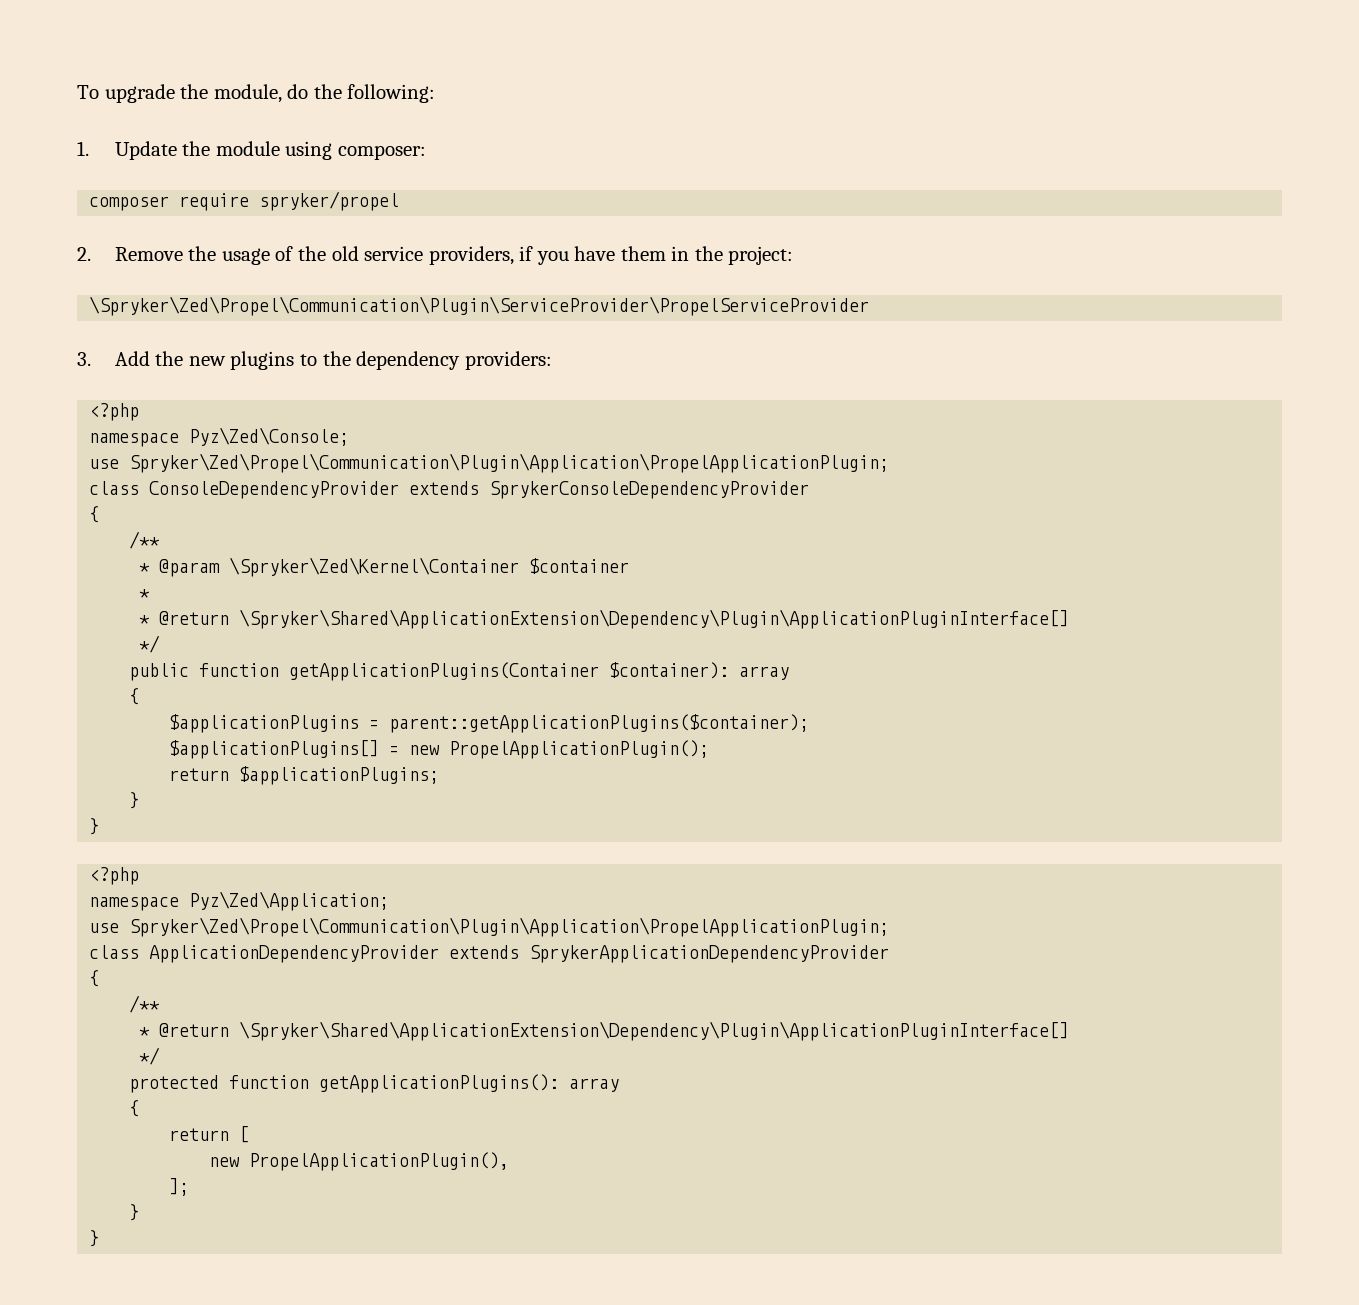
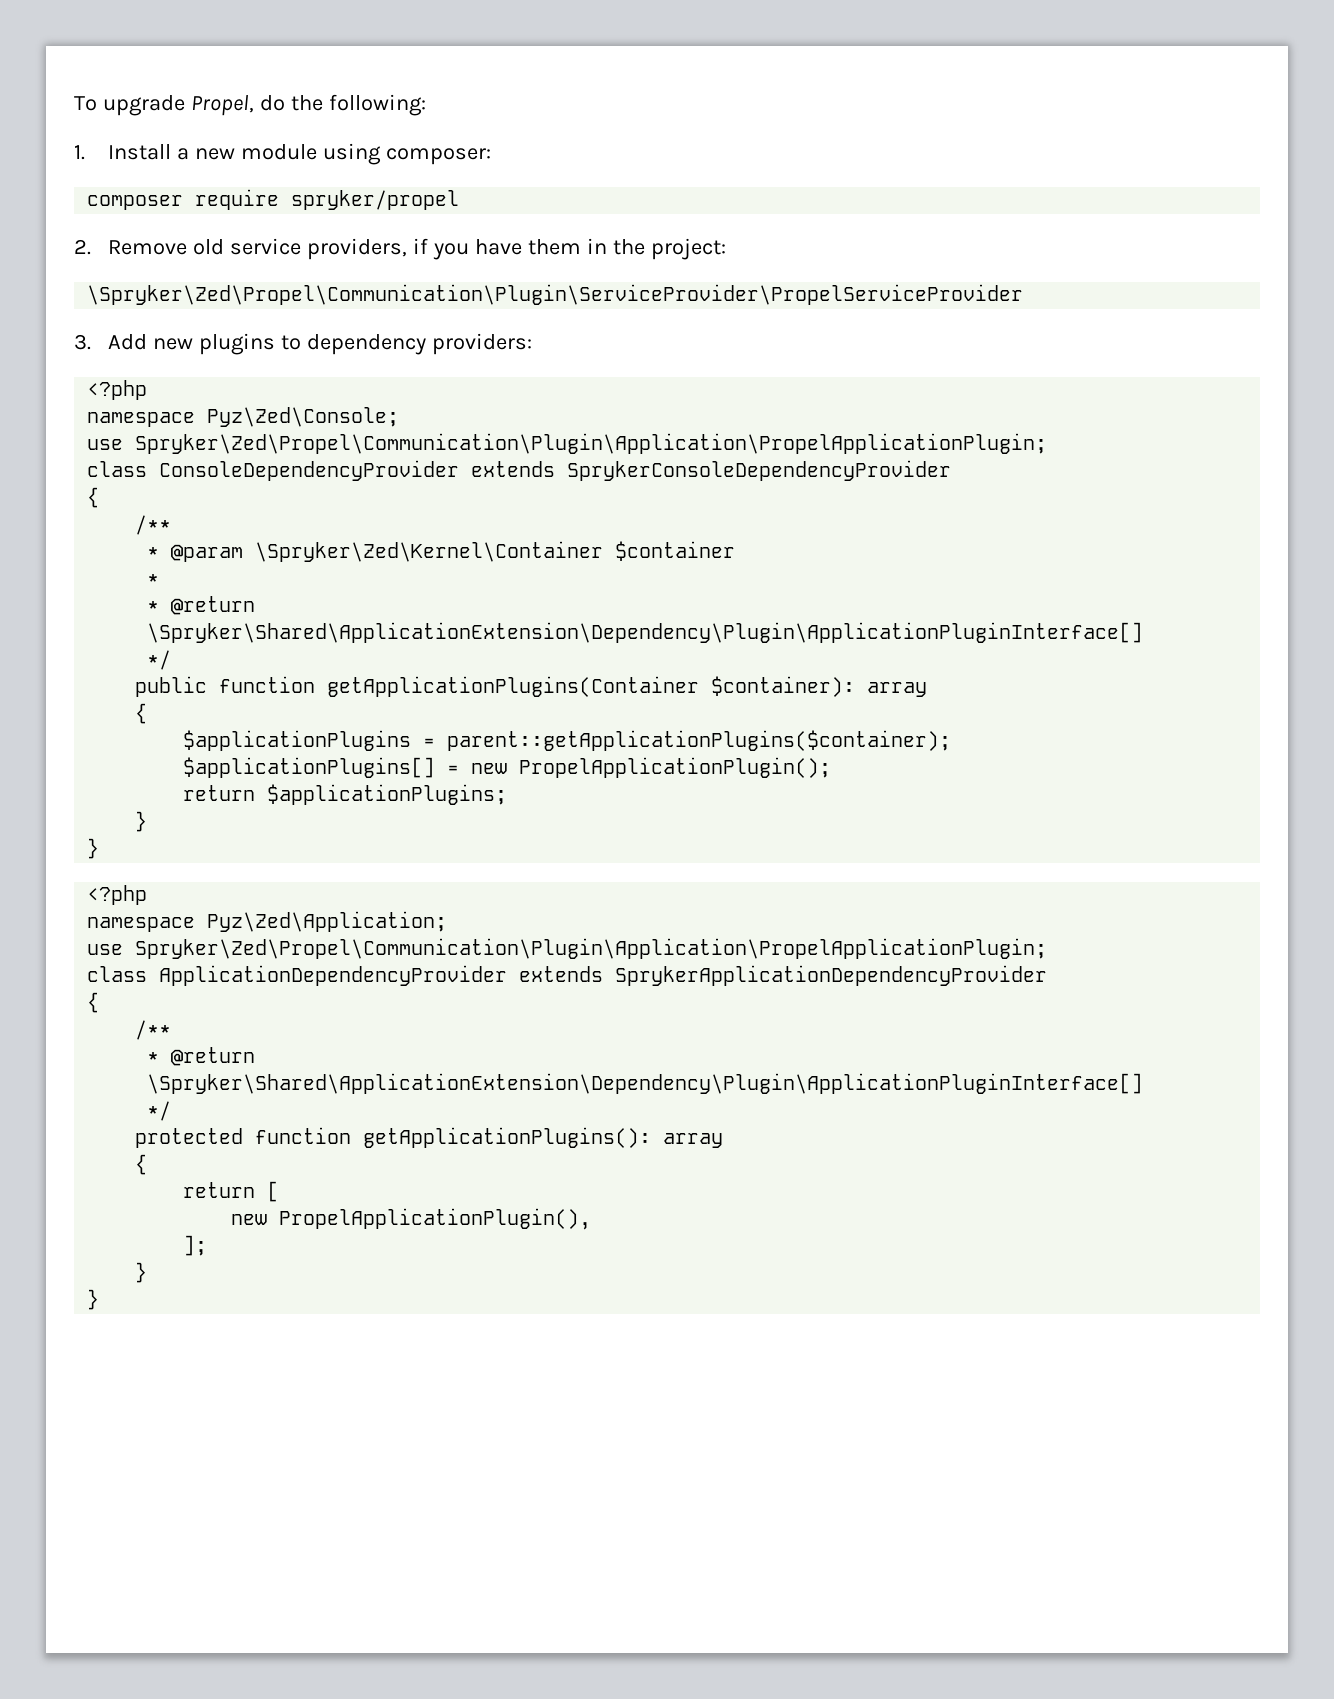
- To upgrade the module, do the following:
+ To upgrade Propel, do the following:
- 1. Update the module using composer:
+ 1. Install a new module using composer:
- 2. Remove the usage of the old service providers, if you have them in the project:
+ 2. Remove old service providers, if you have them in the project:
- 3. Add the new plugins to the dependency providers:
+ 3. Add new plugins to dependency providers:

